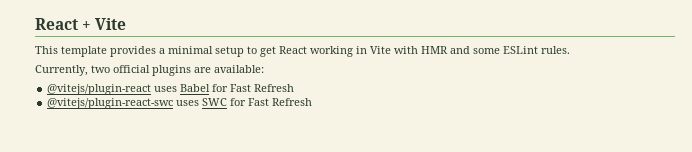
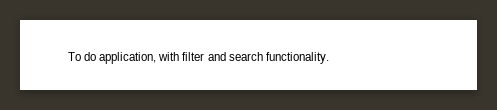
- React + Vite
- This template provides a minimal setup to get React working in Vite with HMR and some ESLint rules.
- Currently, two official plugins are available:
- @vitejs/plugin-react uses Babel for Fast Refresh
- @vitejs/plugin-react-swc uses SWC for Fast Refresh
+ To do application, with filter and search functionality.

